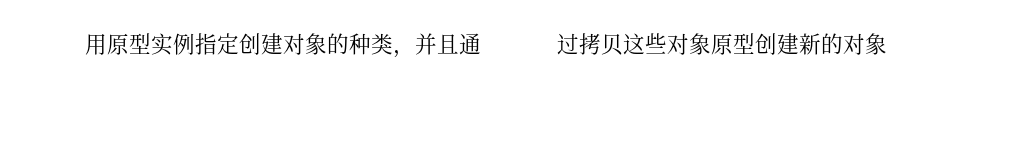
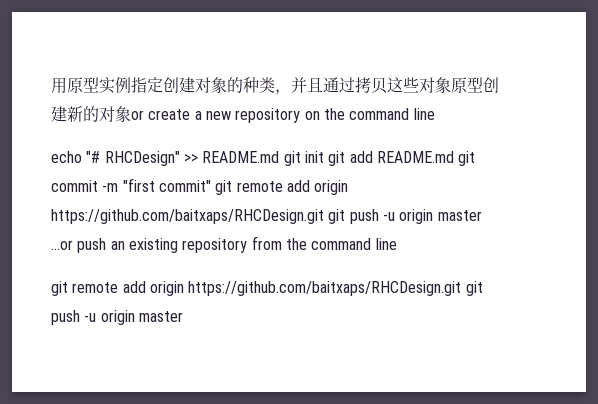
- 用原型实例指定创建对象的种类，并且通过拷贝这些对象原型创建新的对象
+ 用原型实例指定创建对象的种类，并且通过拷贝这些对象原型创建新的对象or create a new repository on the command line
+ echo "# RHCDesign" >> README.md git init git add README.md git commit -m "first commit" git remote add origin https://github.com/baitxaps/RHCDesign.git git push -u origin master …or push an existing repository from the command line
+ git remote add origin https://github.com/baitxaps/RHCDesign.git git push -u origin master

